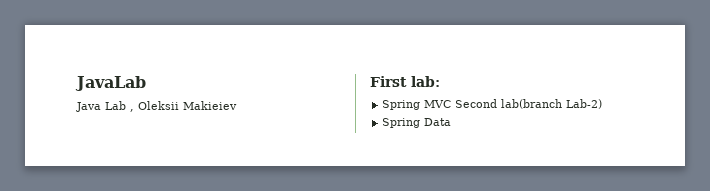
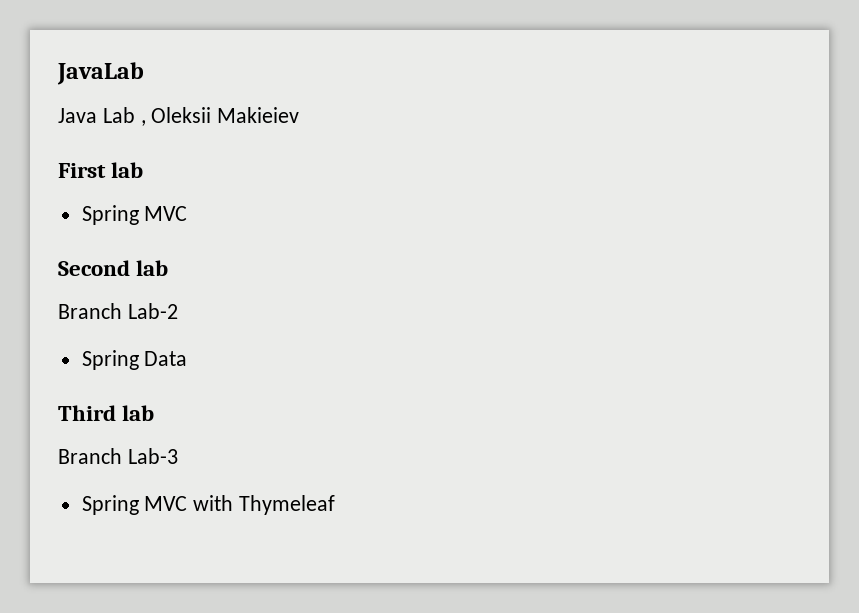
- First lab:
- Spring MVC Second lab(branch Lab-2)
+ First lab
+ Spring MVC
+ Second lab
+ Branch Lab-2
  Spring Data
+ Third lab
+ Branch Lab-3
+ Spring MVC with Thymeleaf

